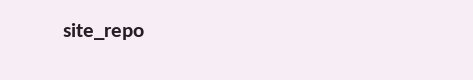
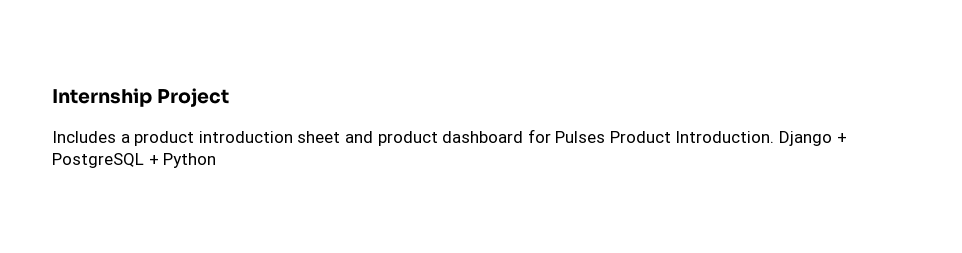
- site_repo
+ Internship Project
+ Includes a product introduction sheet and product dashboard for Pulses Product Introduction. Django + PostgreSQL + Python

